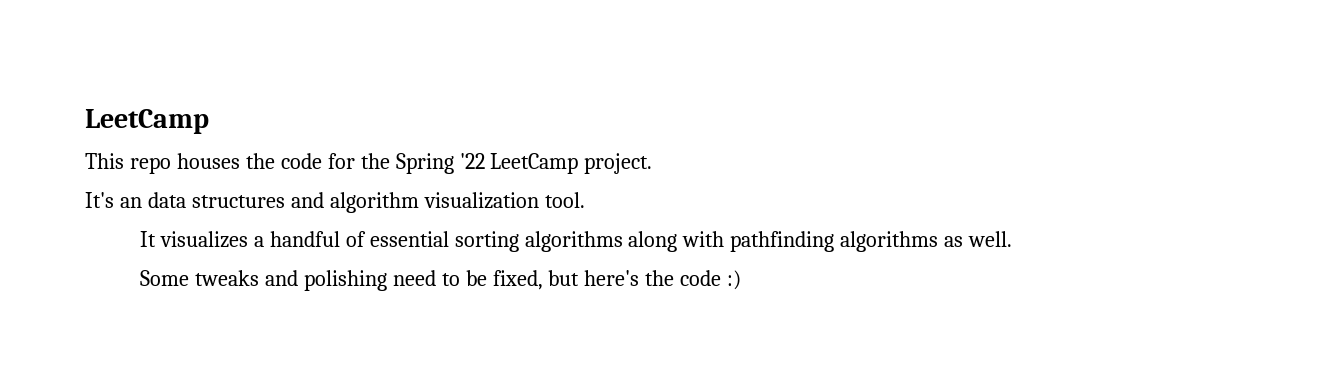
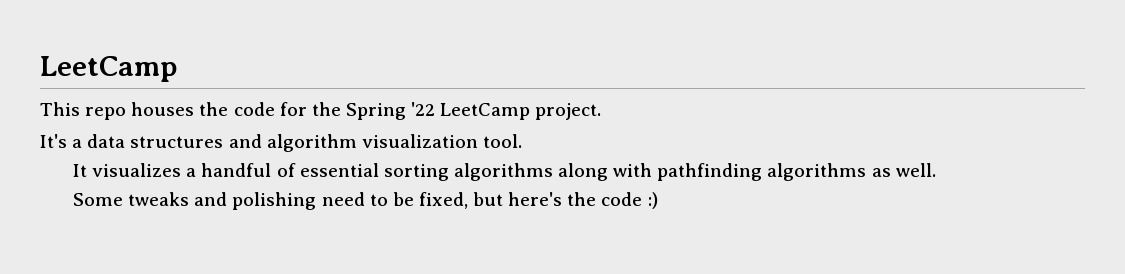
- It's an data structures and algorithm visualization tool.
+ It's a data structures and algorithm visualization tool.

